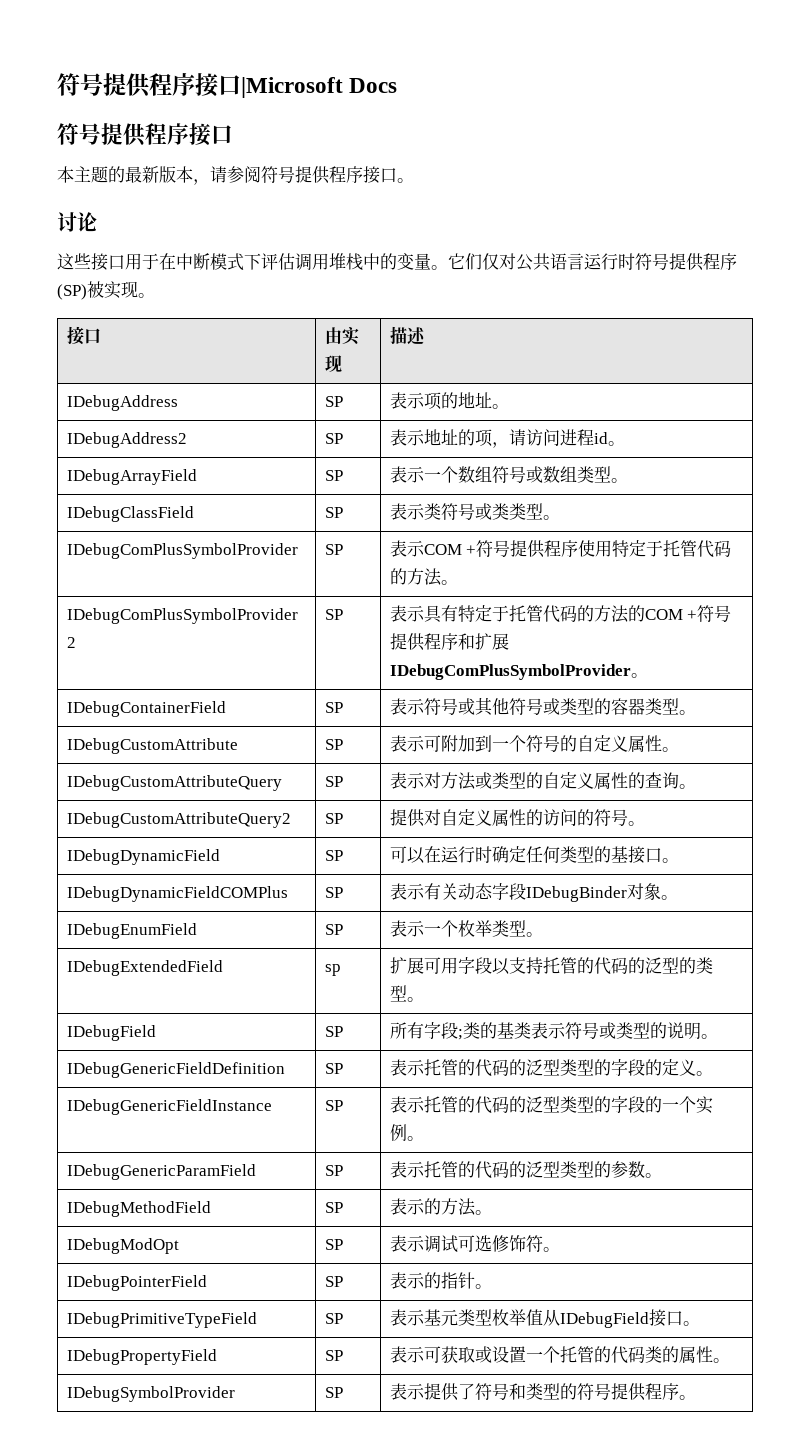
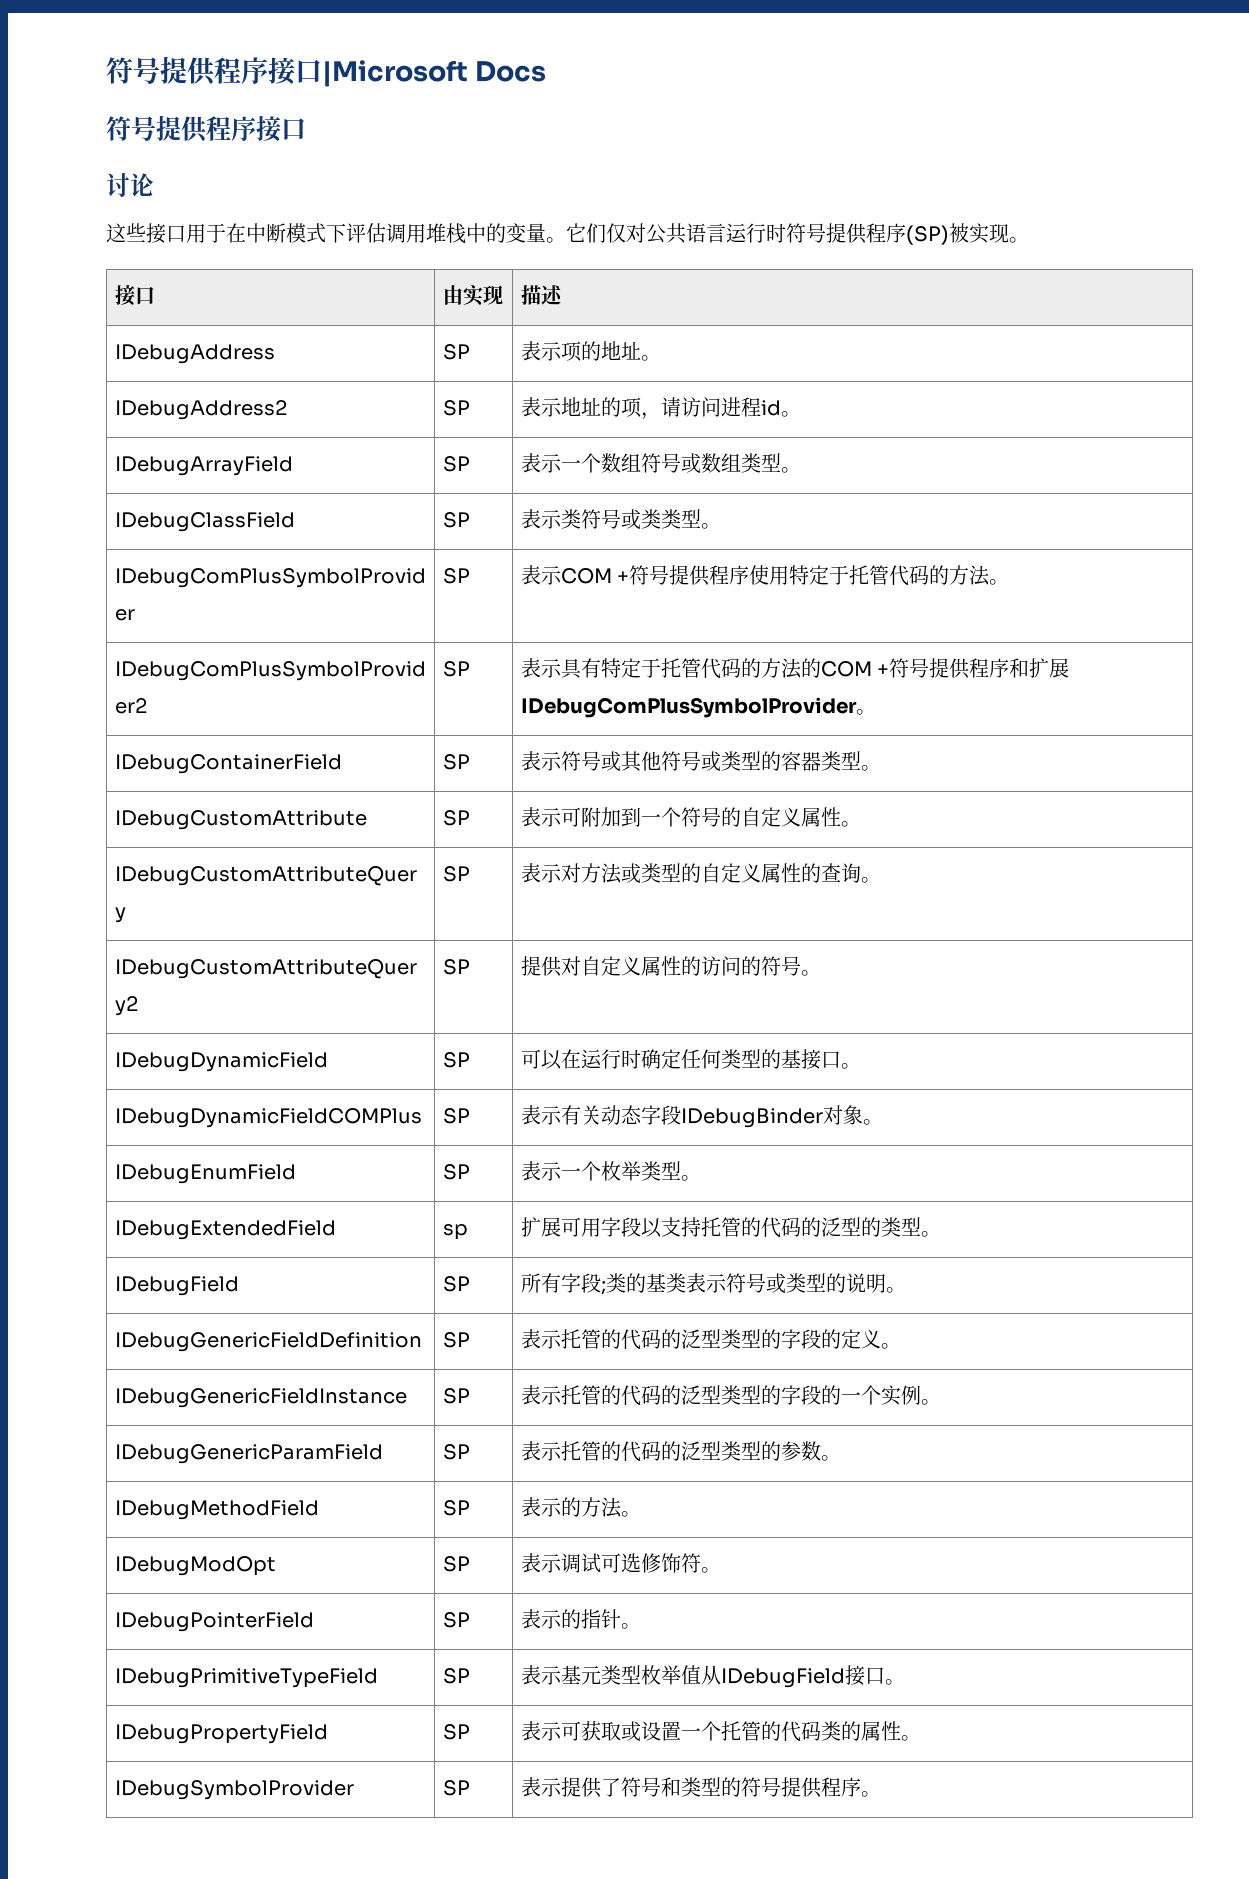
- 本主题的最新版本，请参阅符号提供程序接口。

